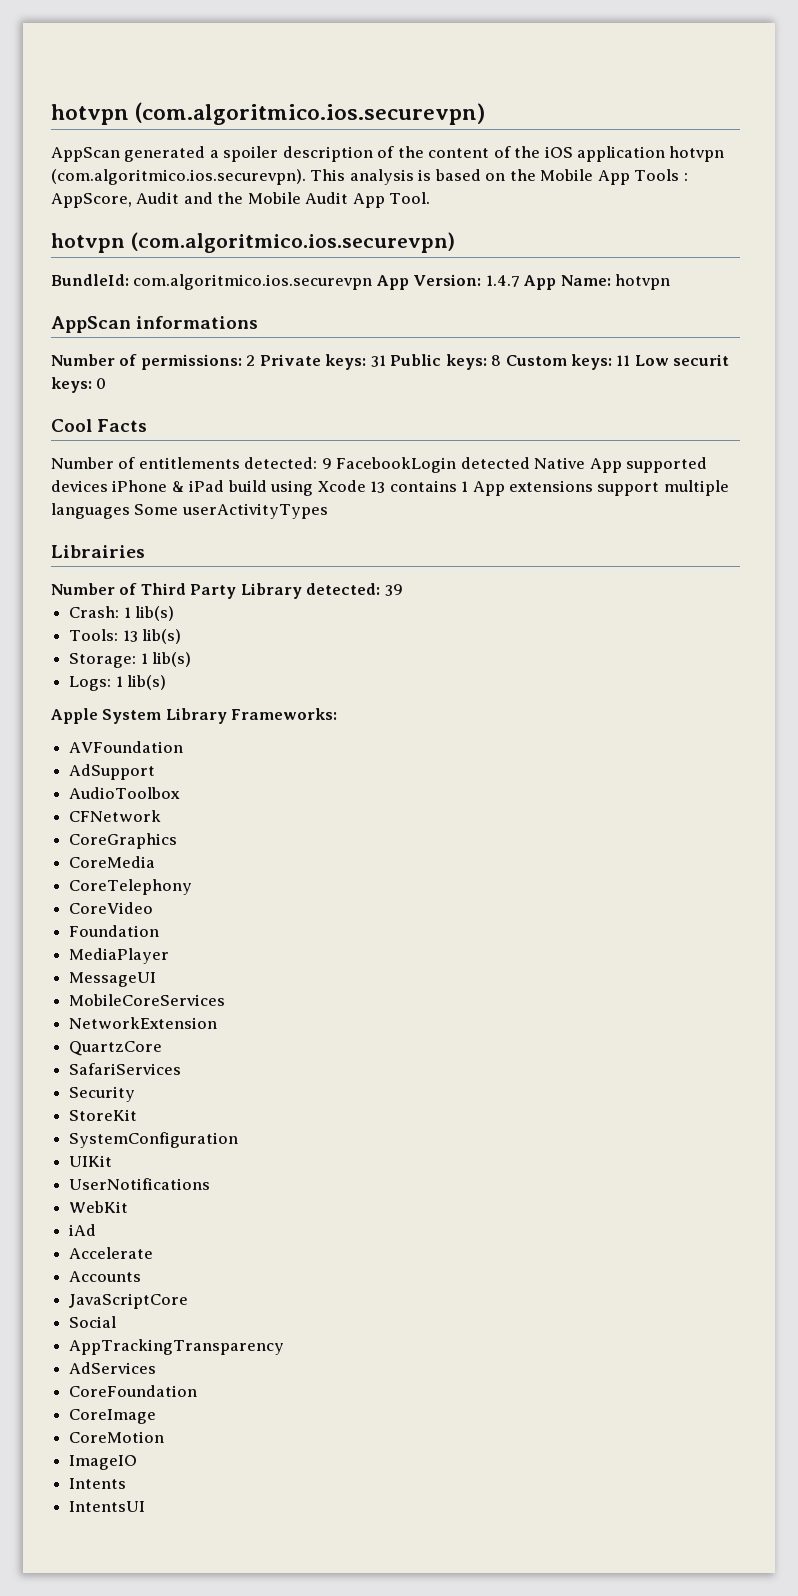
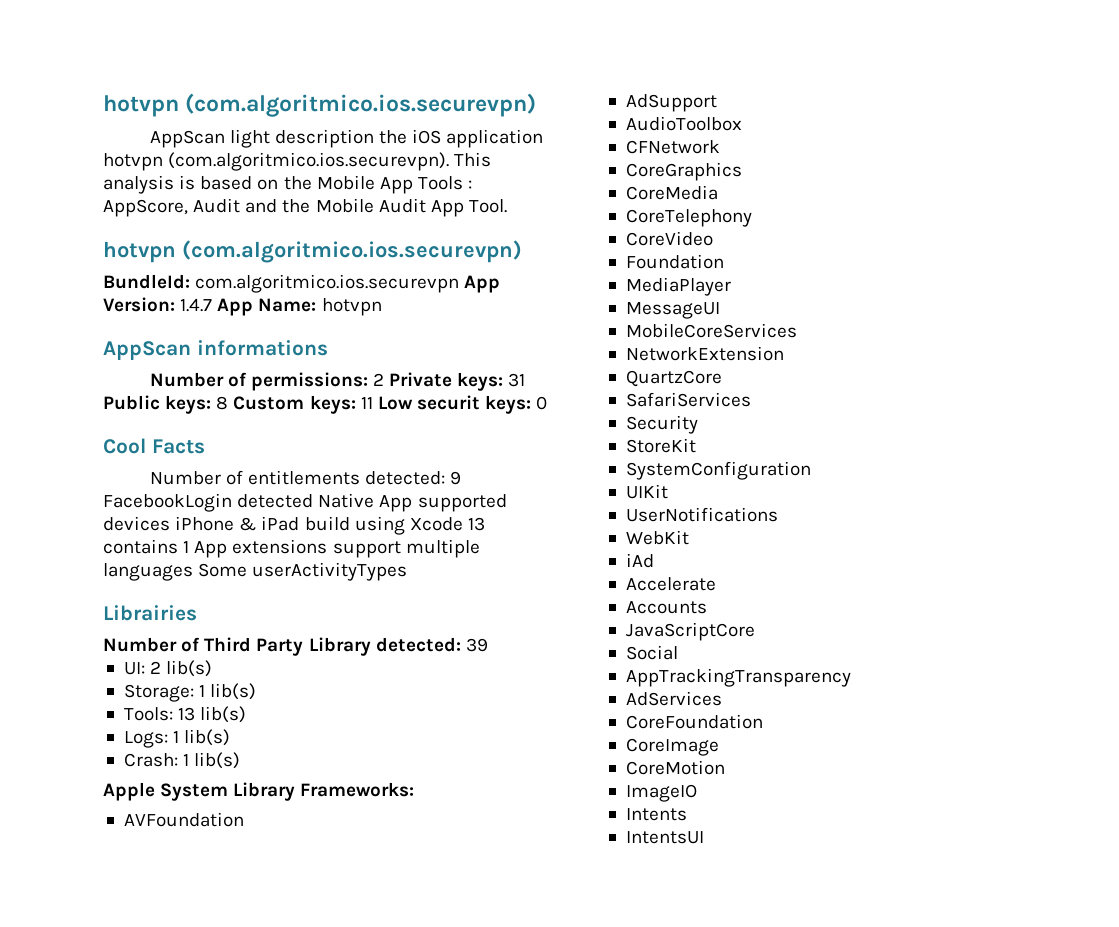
- AppScan generated a spoiler description of the content of the iOS application hotvpn (com.algoritmico.ios.securevpn). This analysis is based on the Mobile App Tools : AppScore, Audit and the Mobile Audit App Tool.
+ AppScan light description the iOS application hotvpn (com.algoritmico.ios.securevpn). This analysis is based on the Mobile App Tools : AppScore, Audit and the Mobile Audit App Tool.
- Crash: 1 lib(s)
+ UI: 2 lib(s)
+ Storage: 1 lib(s)
- Storage: 1 lib(s)
  Logs: 1 lib(s)
+ Crash: 1 lib(s)

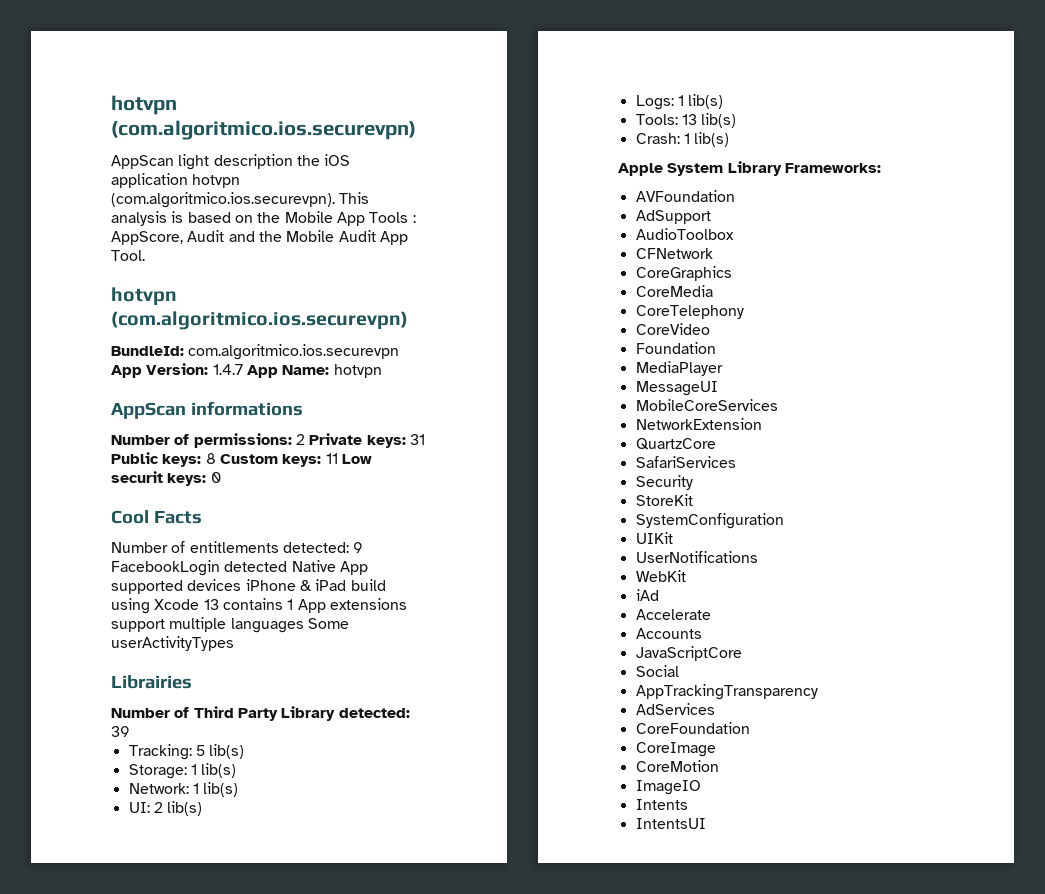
- UI: 2 lib(s)
+ Tracking: 5 lib(s)
- Tools: 13 lib(s)
+ Network: 1 lib(s)
+ UI: 2 lib(s)
+ Tools: 13 lib(s)

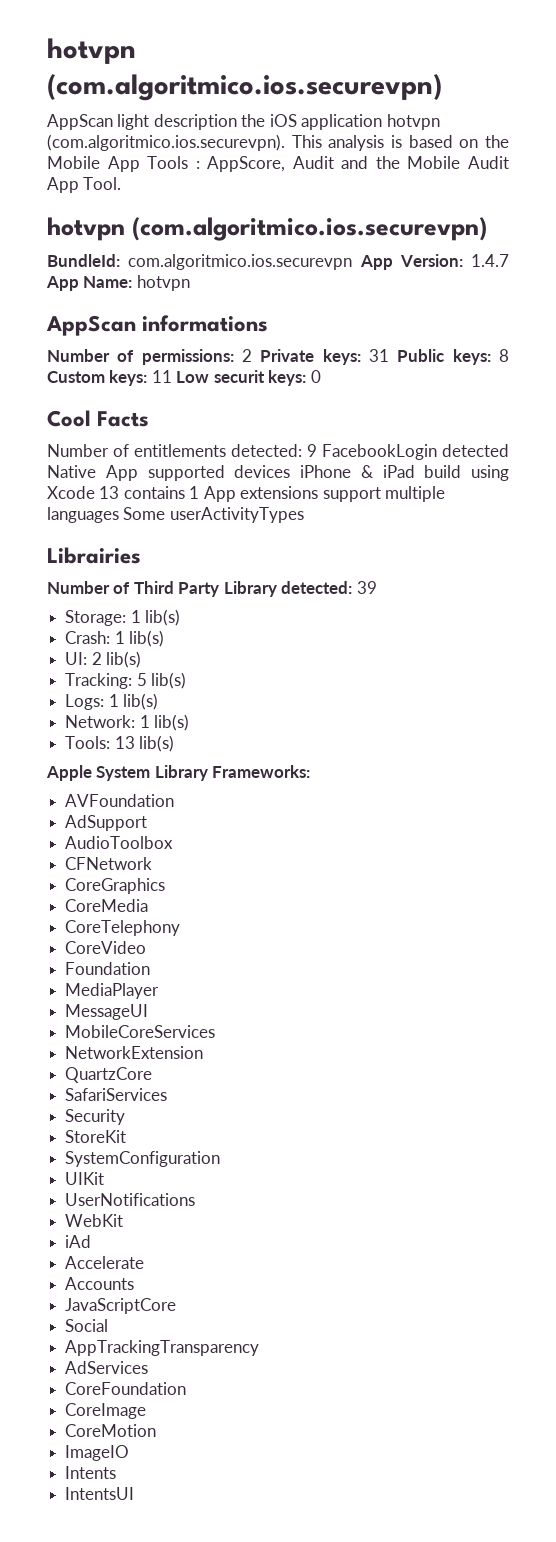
+ Storage: 1 lib(s)
+ Crash: 1 lib(s)
+ UI: 2 lib(s)
- Storage: 1 lib(s)
+ Logs: 1 lib(s)
- UI: 2 lib(s)
- Logs: 1 lib(s)
- Crash: 1 lib(s)

